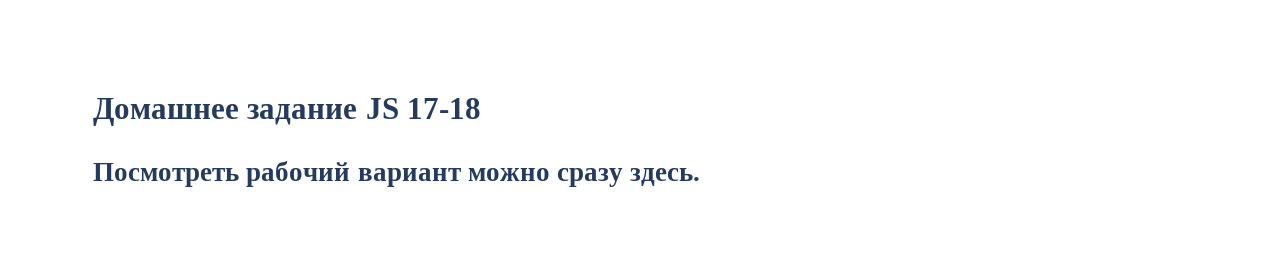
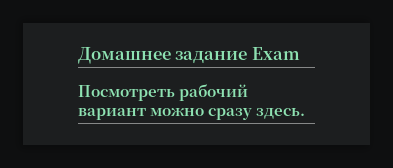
- Домашнее задание JS 17-18
+ Домашнее задание Exam

